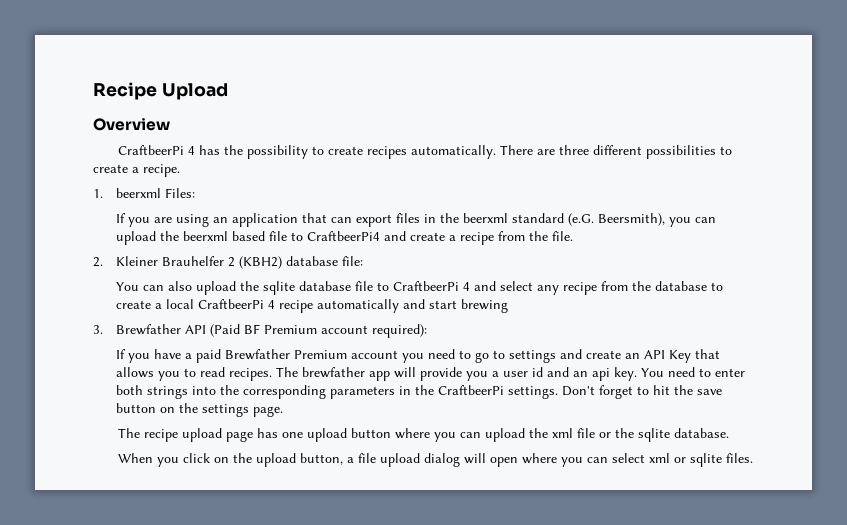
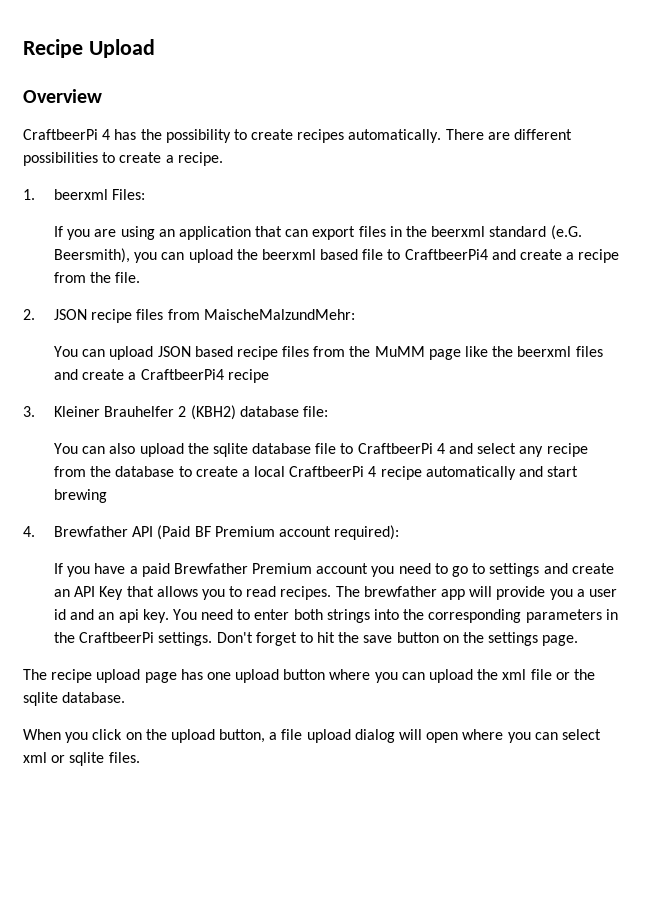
- There are three different possibilities to create a recipe.
+ There are different possibilities to create a recipe.
- 2. Kleiner Brauhelfer 2 (KBH2) database file:
+ 2. JSON recipe files from MaischeMalzundMehr:
+ You can upload JSON based recipe files from the MuMM page like the beerxml files and create a CraftbeerPi4 recipe
+ 3. Kleiner Brauhelfer 2 (KBH2) database file:
- 3. Brewfather API (Paid BF Premium account required):
+ 4. Brewfather API (Paid BF Premium account required):

